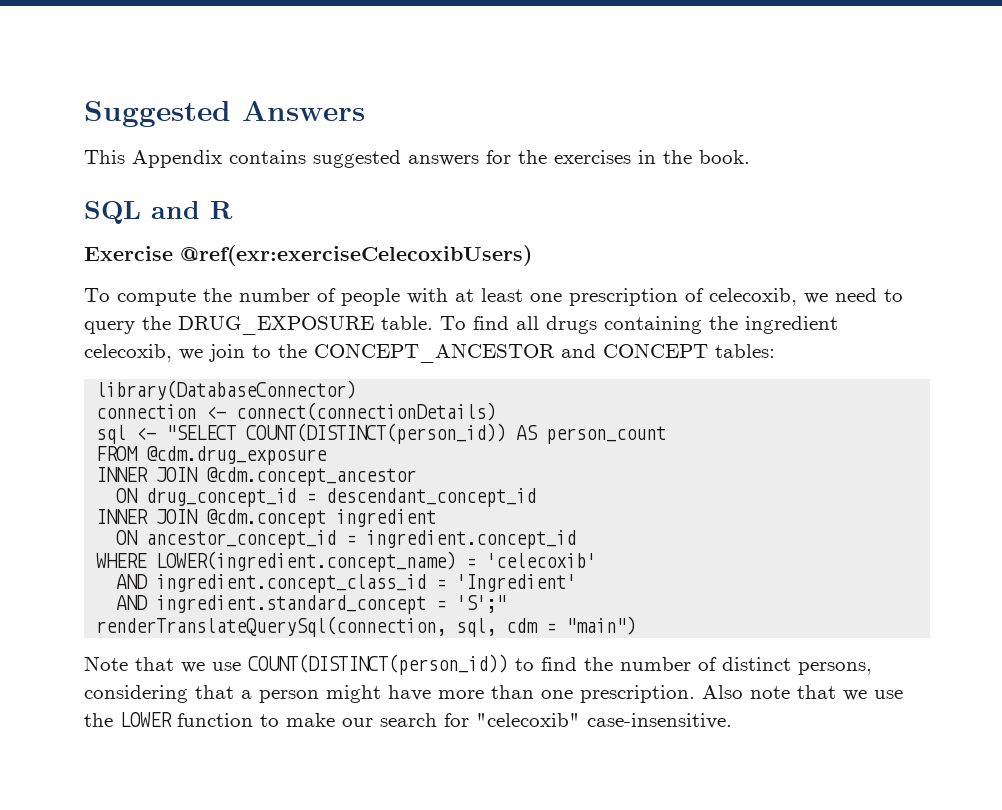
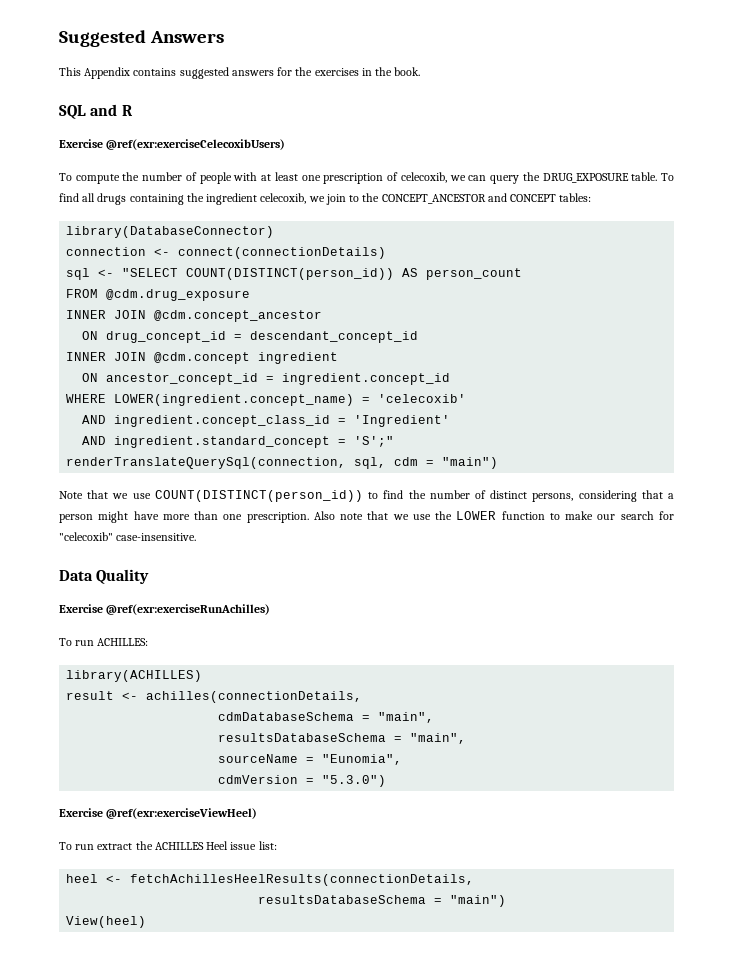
- To compute the number of people with at least one prescription of celecoxib, we need to query the DRUG_EXPOSURE table.
+ To compute the number of people with at least one prescription of celecoxib, we can query the DRUG_EXPOSURE table.
+ Data Quality
+ Exercise @ref(exr:exerciseRunAchilles)
+ To run ACHILLES:
+ library(ACHILLES)
+ result <- achilles(connectionDetails,
+ cdmDatabaseSchema = "main",
+ resultsDatabaseSchema = "main",
+ sourceName = "Eunomia",
+ cdmVersion = "5.3.0")
+ Exercise @ref(exr:exerciseViewHeel)
+ To run extract the ACHILLES Heel issue list:
+ heel <- fetchAchillesHeelResults(connectionDetails,
+ resultsDatabaseSchema = "main")
+ View(heel)

